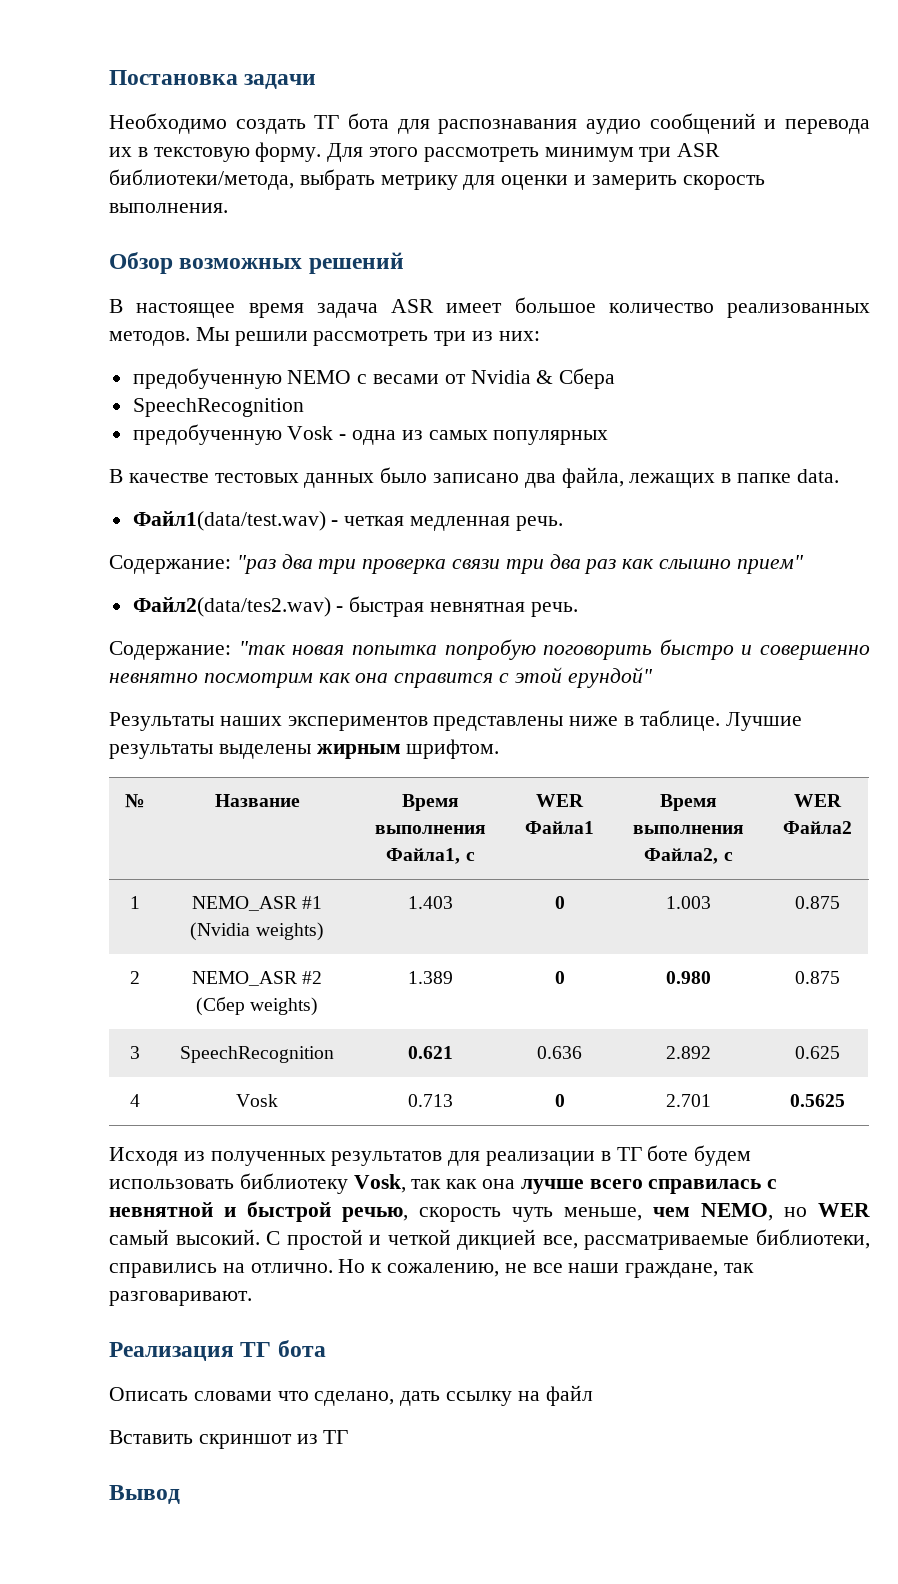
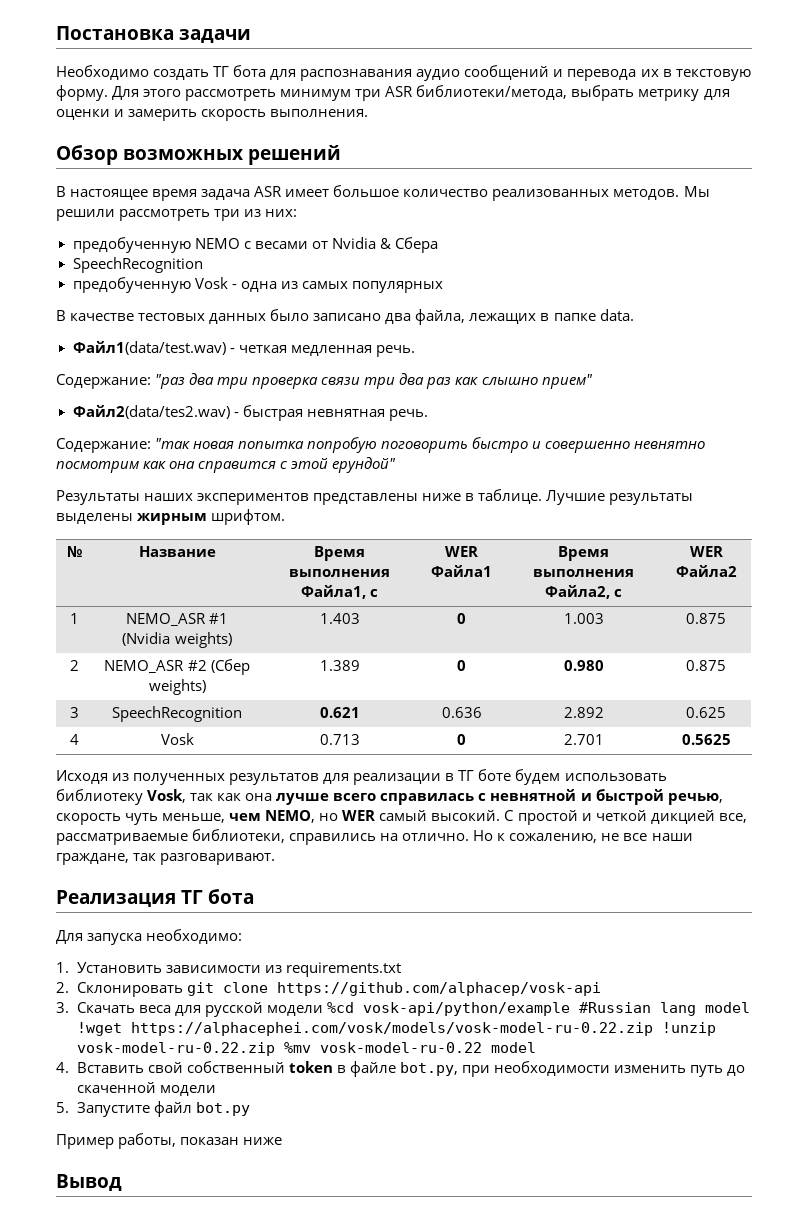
- Описать словами что сделано, дать ссылку на файл
- Вставить скриншот из ТГ
+ Для запуска необходимо:
+ 1. Установить зависимости из requirements.txt
+ 2. Склонировать git clone https://github.com/alphacep/vosk-api
+ 3. Скачать веса для русской модели %cd vosk-api/python/example #Russian lang model !wget https://alphacephei.com/vosk/models/vosk-model-ru-0.22.zip !unzip vosk-model-ru-0.22.zip %mv vosk-model-ru-0.22 model
+ 4. Вставить свой собственный token в файле bot.py, при необходимости изменить путь до скаченной модели
+ 5. Запустите файл bot.py
+ Пример работы, показан ниже

